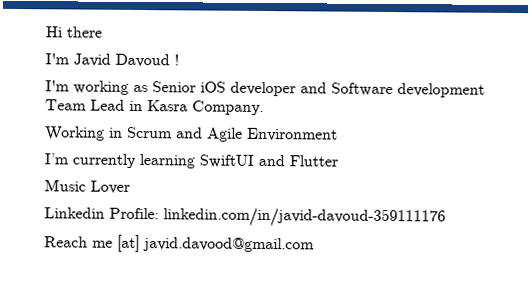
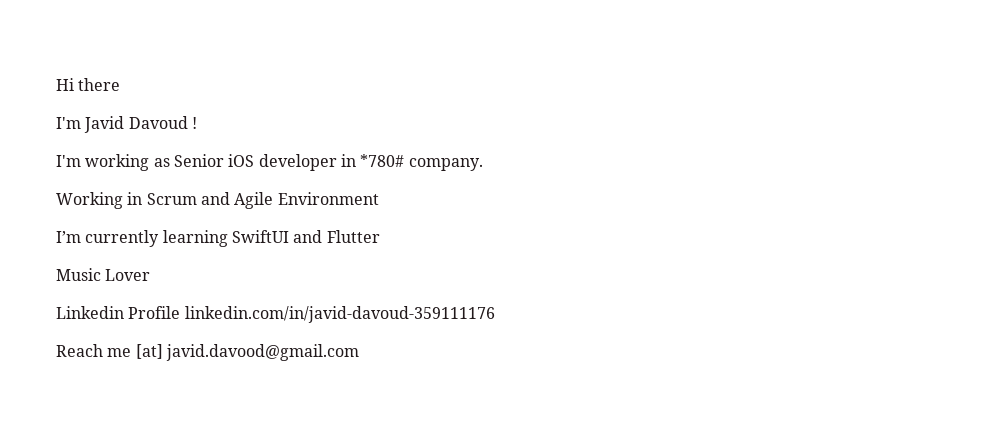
- I'm working as Senior iOS developer and Software development Team Lead in Kasra Company.
+ I'm working as Senior iOS developer in *780# company.
- Linkedin Profile: linkedin.com/in/javid-davoud-359111176
+ Linkedin Profile linkedin.com/in/javid-davoud-359111176

